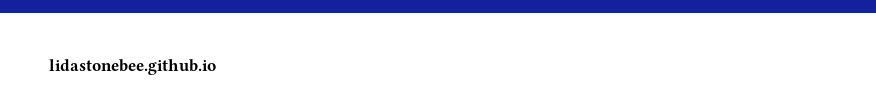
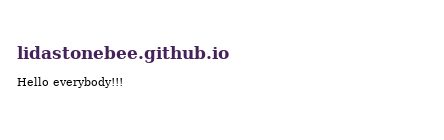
+ Hello everybody!!!

